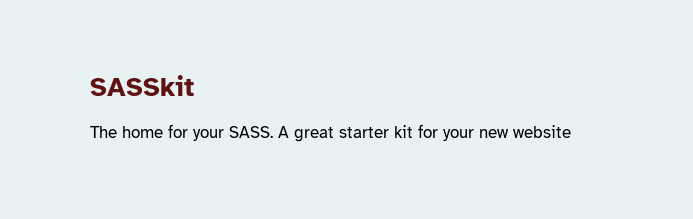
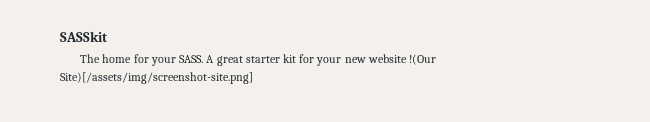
- A great starter kit for your new website
+ A great starter kit for your new website !(Our Site)[/assets/img/screenshot-site.png]

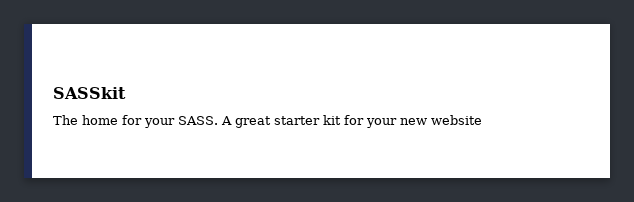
- A great starter kit for your new website !(Our Site)[/assets/img/screenshot-site.png]
+ A great starter kit for your new website

